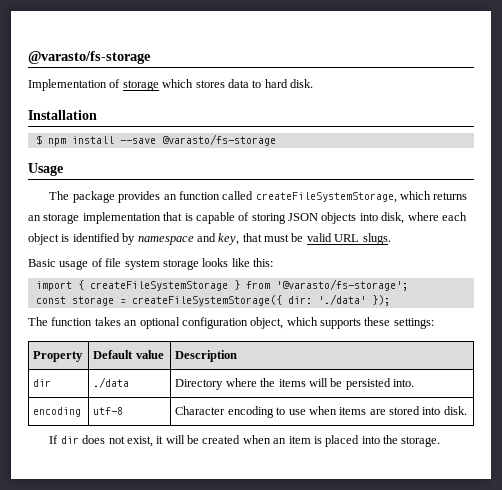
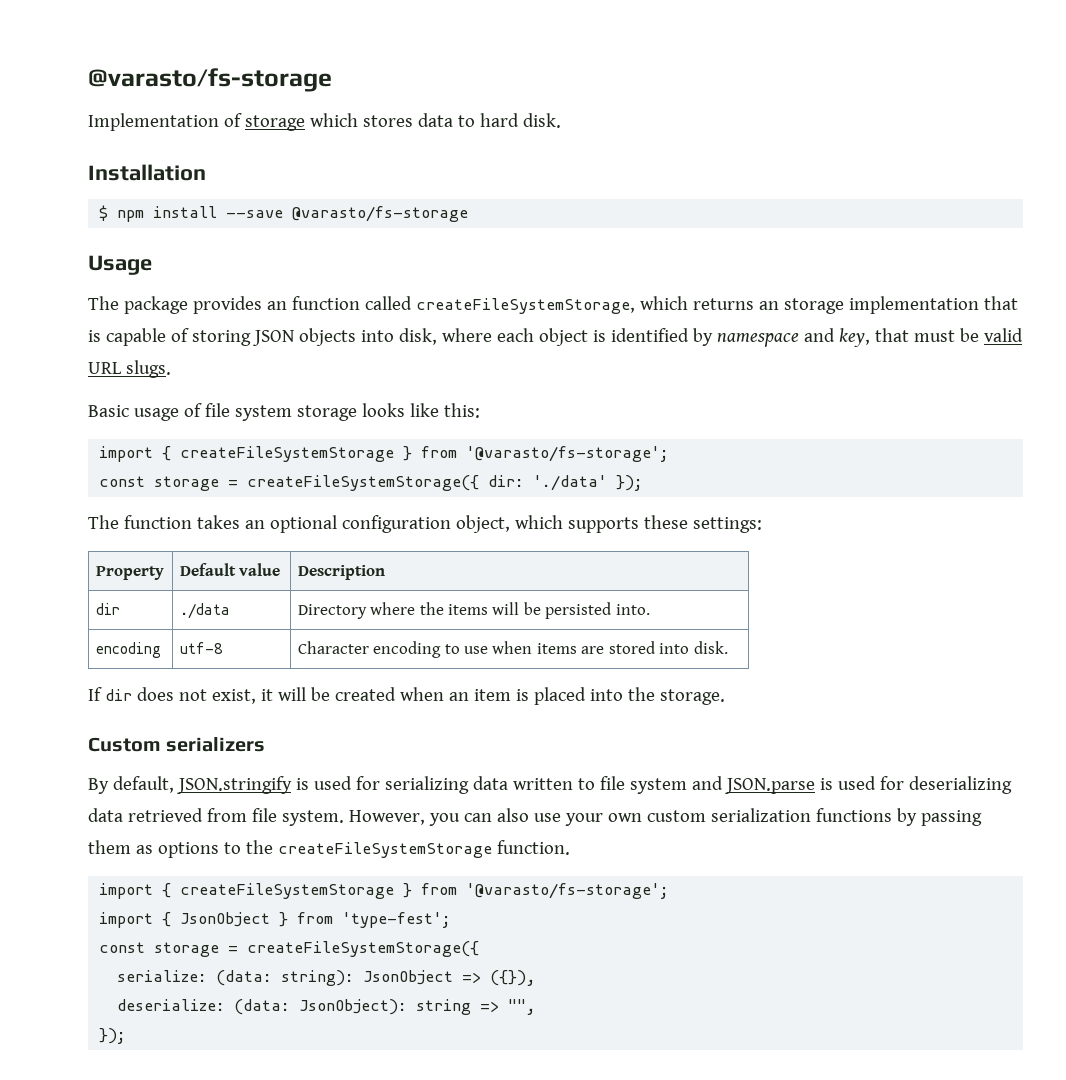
+ Custom serializers
+ By default, JSON.stringify is used for serializing data written to file system and JSON.parse is used for deserializing data retrieved from file system. However, you can also use your own custom serialization functions by passing them as options to the createFileSystemStorage function.
+ import { createFileSystemStorage } from '@varasto/fs-storage';
+ import { JsonObject } from 'type-fest';
+ const storage = createFileSystemStorage({
+ serialize: (data: string): JsonObject => ({}),
+ deserialize: (data: JsonObject): string => "",
+ });

